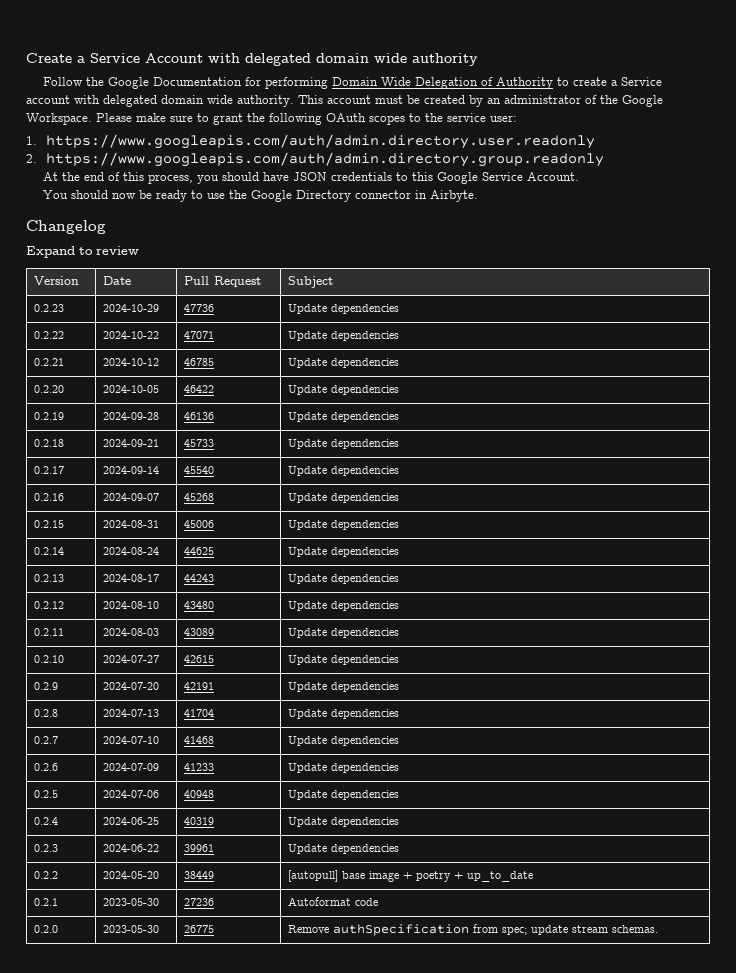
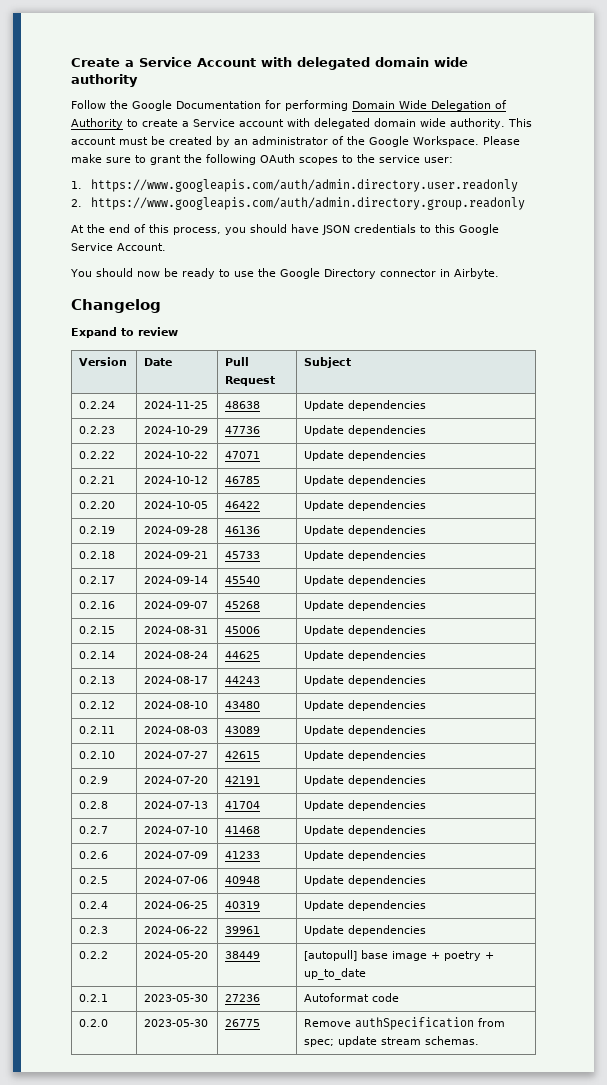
+ 0.2.24 | 2024-11-25 | 48638 | Update dependencies

